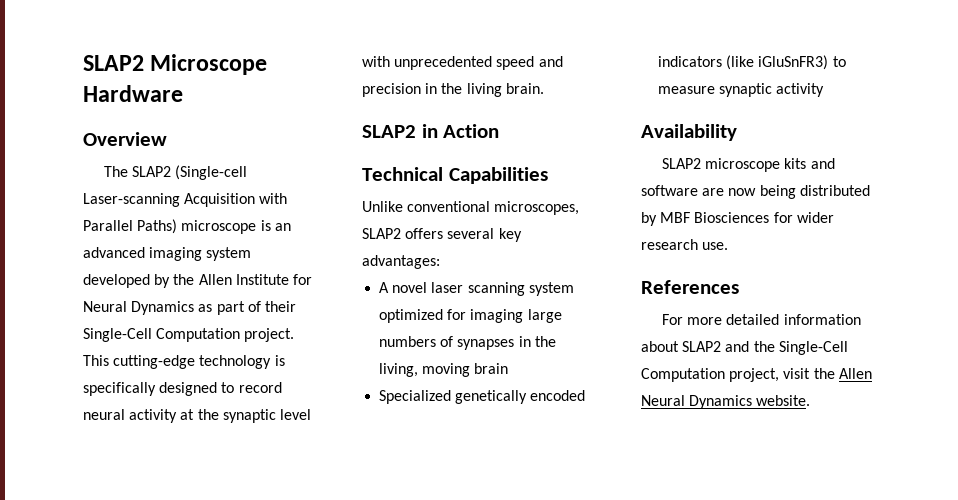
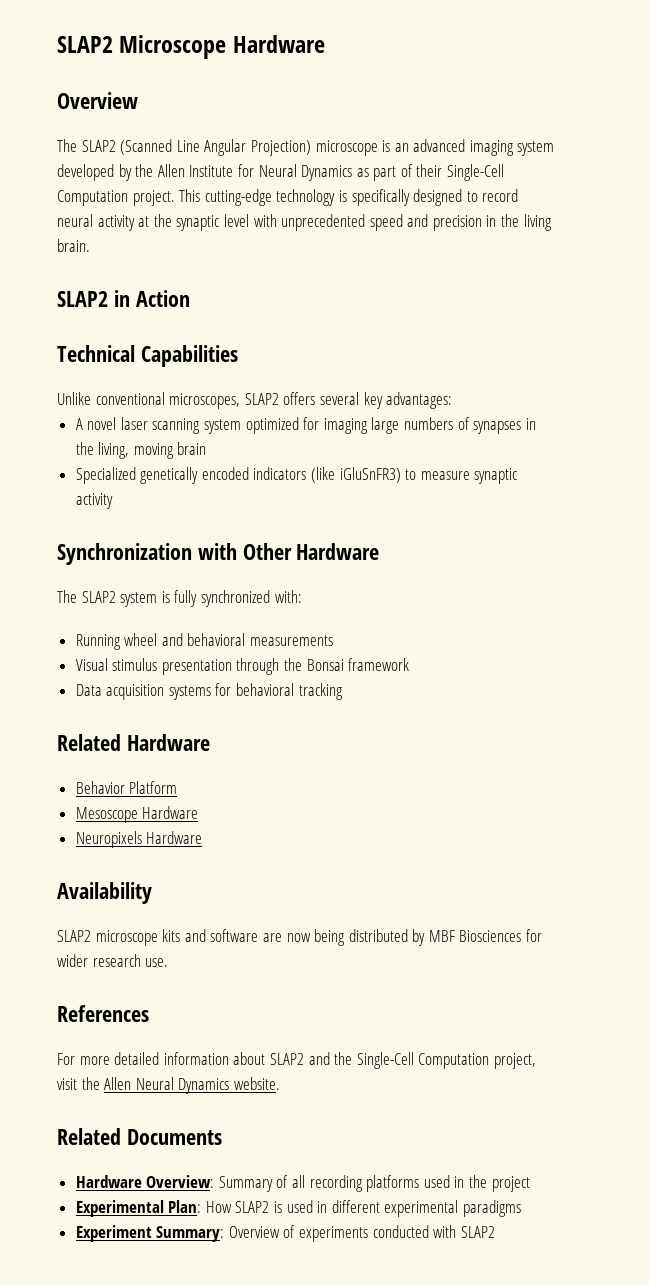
- The SLAP2 (Single-cell Laser-scanning Acquisition with Parallel Paths) microscope is an advanced imaging system developed by the Allen Institute for Neural Dynamics as part of their Single-Cell Computation project.
+ The SLAP2 (Scanned Line Angular Projection) microscope is an advanced imaging system developed by the Allen Institute for Neural Dynamics as part of their Single-Cell Computation project.
+ Synchronization with Other Hardware
+ The SLAP2 system is fully synchronized with:
+ Running wheel and behavioral measurements
+ Visual stimulus presentation through the Bonsai framework
+ Data acquisition systems for behavioral tracking
+ Related Hardware
+ Behavior Platform
+ Mesoscope Hardware
+ Neuropixels Hardware
+ Related Documents
+ Hardware Overview: Summary of all recording platforms used in the project
+ Experimental Plan: How SLAP2 is used in different experimental paradigms
+ Experiment Summary: Overview of experiments conducted with SLAP2

